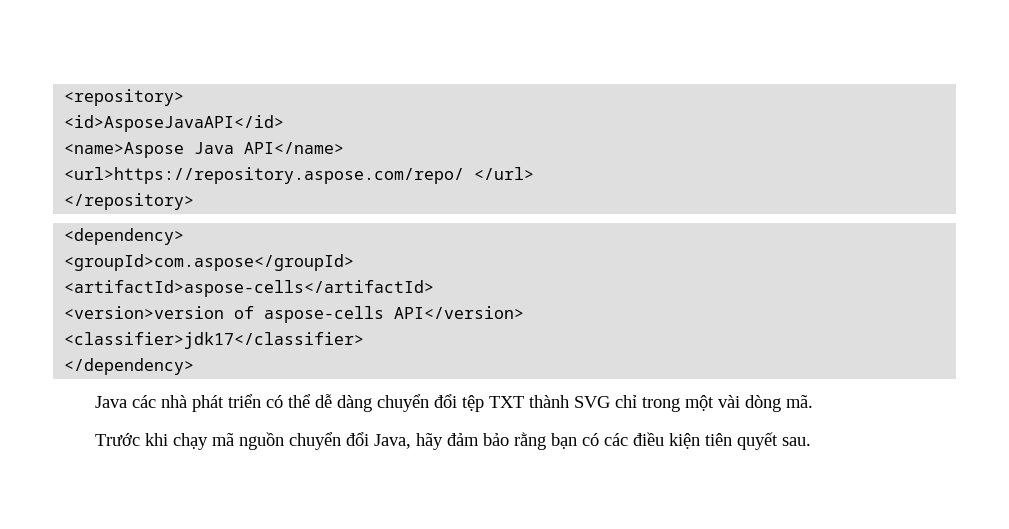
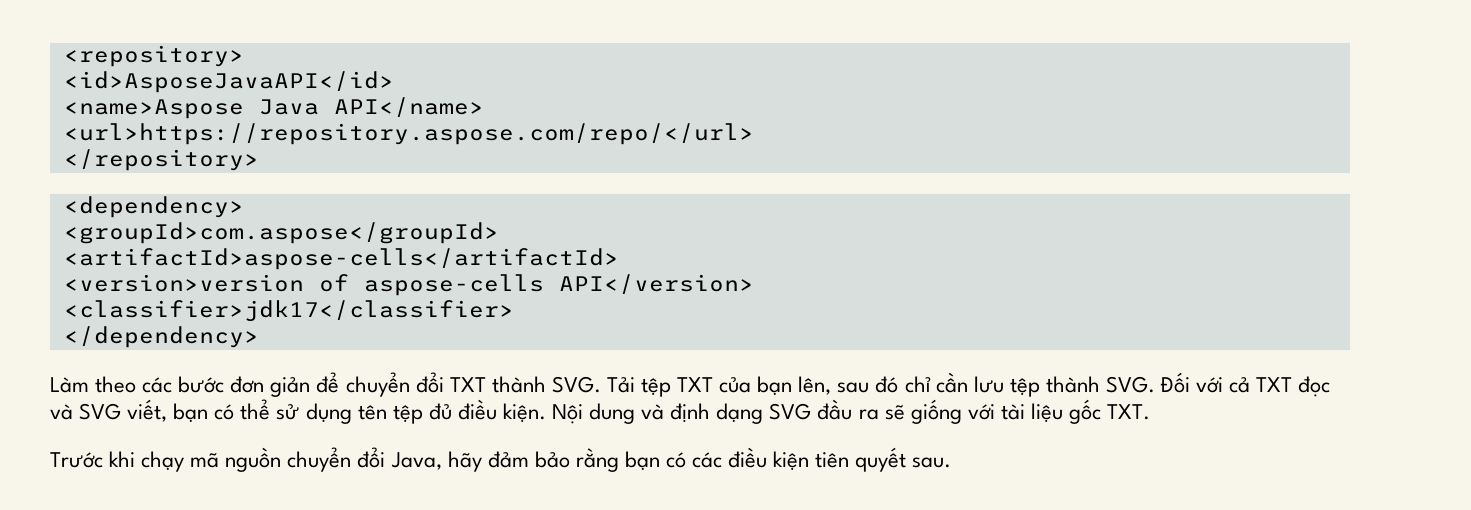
- <url>https://repository.aspose.com/repo/ </url>
+ <url>https://repository.aspose.com/repo/</url>
- Java các nhà phát triển có thể dễ dàng chuyển đổi tệp TXT thành SVG chỉ trong một vài dòng mã.
+ Làm theo các bước đơn giản để chuyển đổi TXT thành SVG. Tải tệp TXT của bạn lên, sau đó chỉ cần lưu tệp thành SVG. Đối với cả TXT đọc và SVG viết, bạn có thể sử dụng tên tệp đủ điều kiện. Nội dung và định dạng SVG đầu ra sẽ giống với tài liệu gốc TXT.

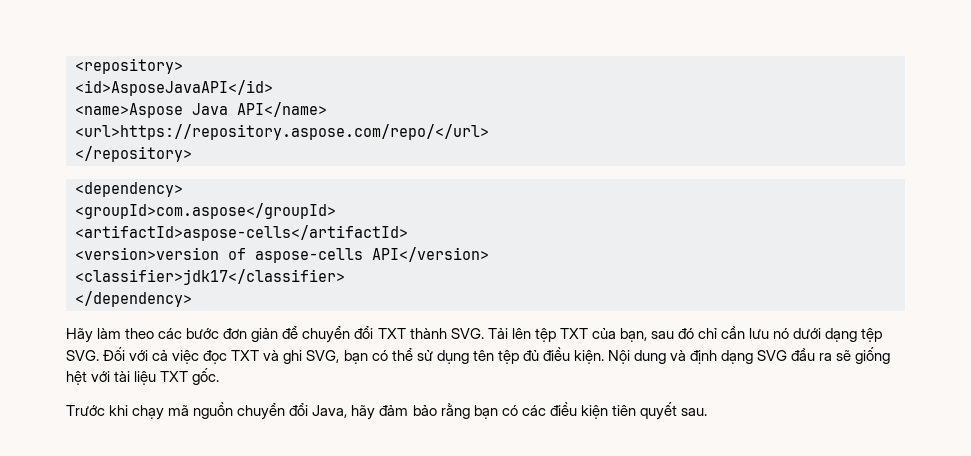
- Làm theo các bước đơn giản để chuyển đổi TXT thành SVG. Tải tệp TXT của bạn lên, sau đó chỉ cần lưu tệp thành SVG. Đối với cả TXT đọc và SVG viết, bạn có thể sử dụng tên tệp đủ điều kiện.
+ Hãy làm theo các bước đơn giản để chuyển đổi TXT thành SVG. Tải lên tệp TXT của bạn, sau đó chỉ cần lưu nó dưới dạng tệp SVG. Đối với cả việc đọc TXT và ghi SVG, bạn có thể sử dụng tên tệp đủ điều kiện.
- Nội dung và định dạng SVG đầu ra sẽ giống với tài liệu gốc TXT.
+ Nội dung và định dạng SVG đầu ra sẽ giống hệt với tài liệu TXT gốc.

